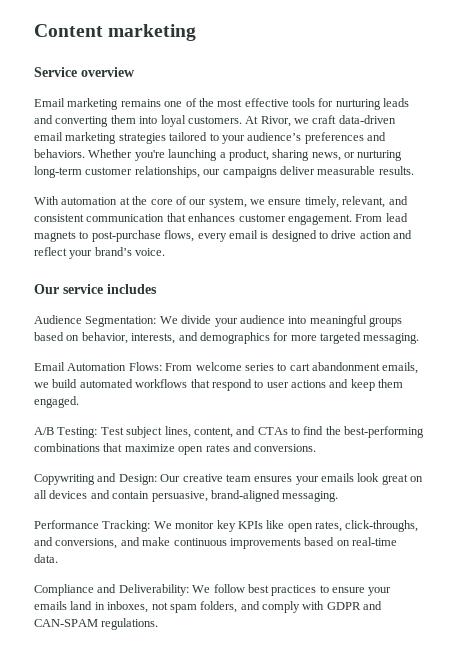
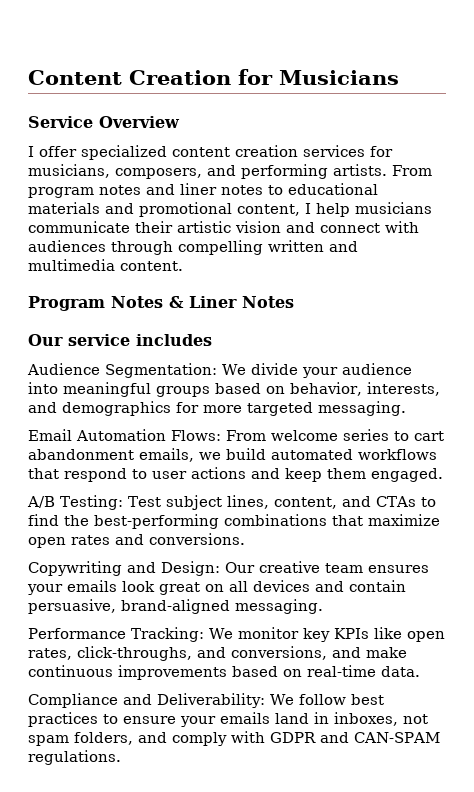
- Content marketing
- Service overview
- Email marketing remains one of the most effective tools for nurturing leads and converting them into loyal customers. At Rivor, we craft data-driven email marketing strategies tailored to your audience’s preferences and behaviors. Whether you're launching a product, sharing news, or nurturing long-term customer relationships, our campaigns deliver measurable results.
- With automation at the core of our system, we ensure timely, relevant, and consistent communication that enhances customer engagement. From lead magnets to post-purchase flows, every email is designed to drive action and reflect your brand’s voice.
+ Content Creation for Musicians
+ Service Overview
+ I offer specialized content creation services for musicians, composers, and performing artists. From program notes and liner notes to educational materials and promotional content, I help musicians communicate their artistic vision and connect with audiences through compelling written and multimedia content.
+ Program Notes & Liner Notes

